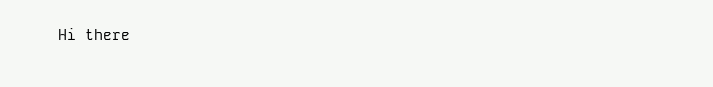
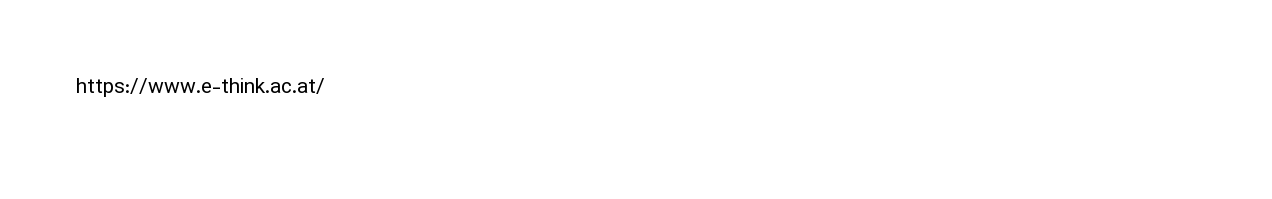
- Hi there
+ https://www.e-think.ac.at/

